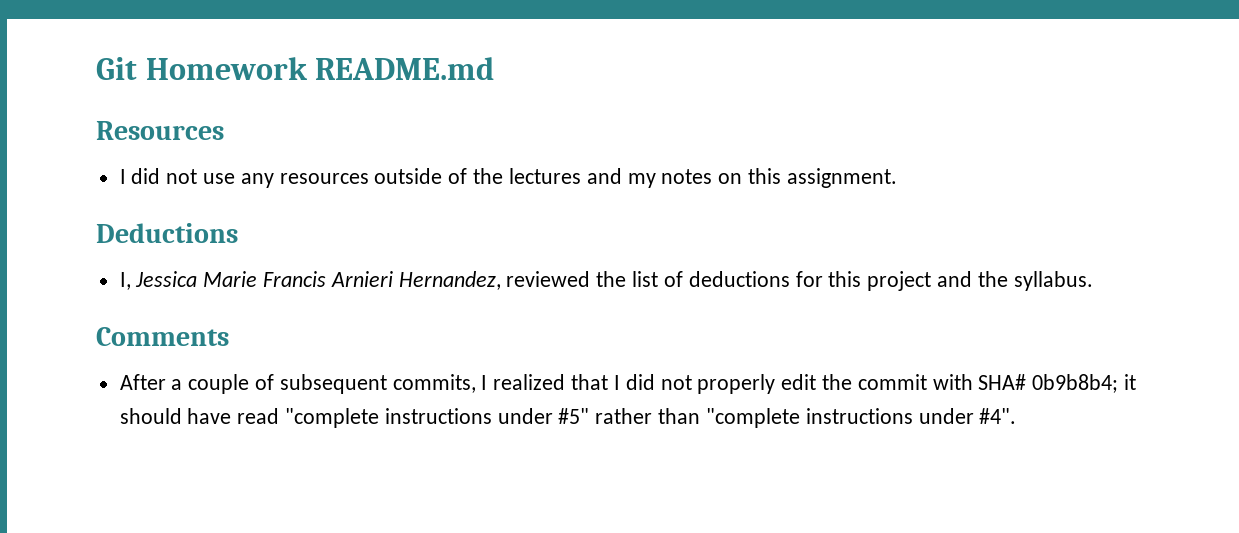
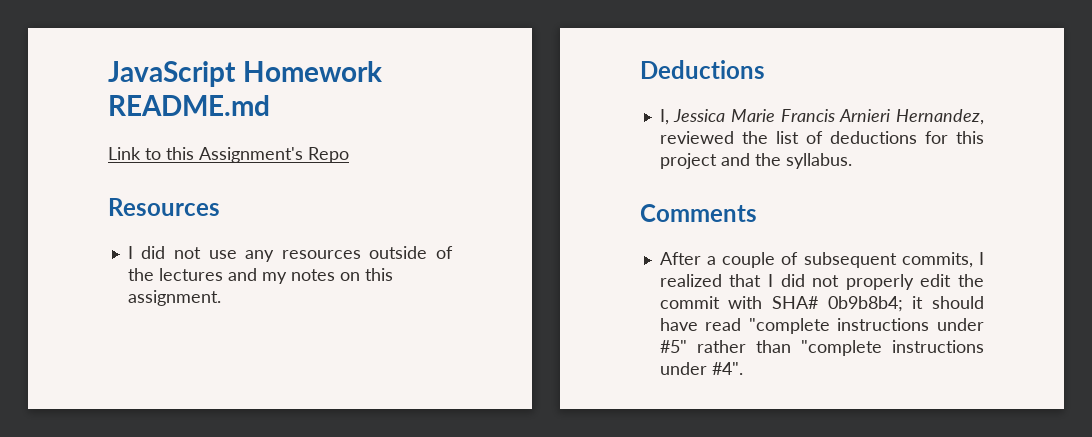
- Git Homework README.md
+ JavaScript Homework README.md
+ Link to this Assignment's Repo

